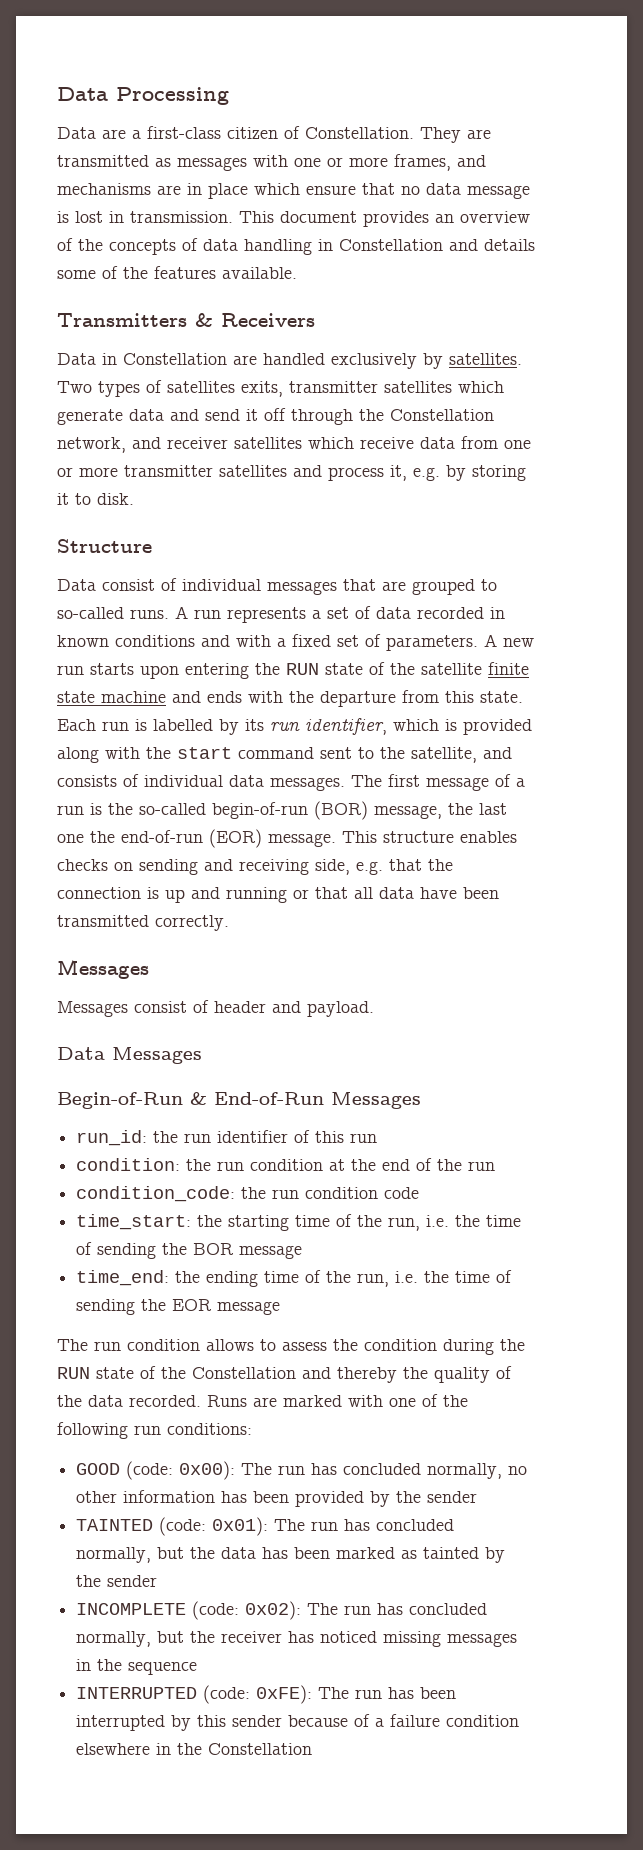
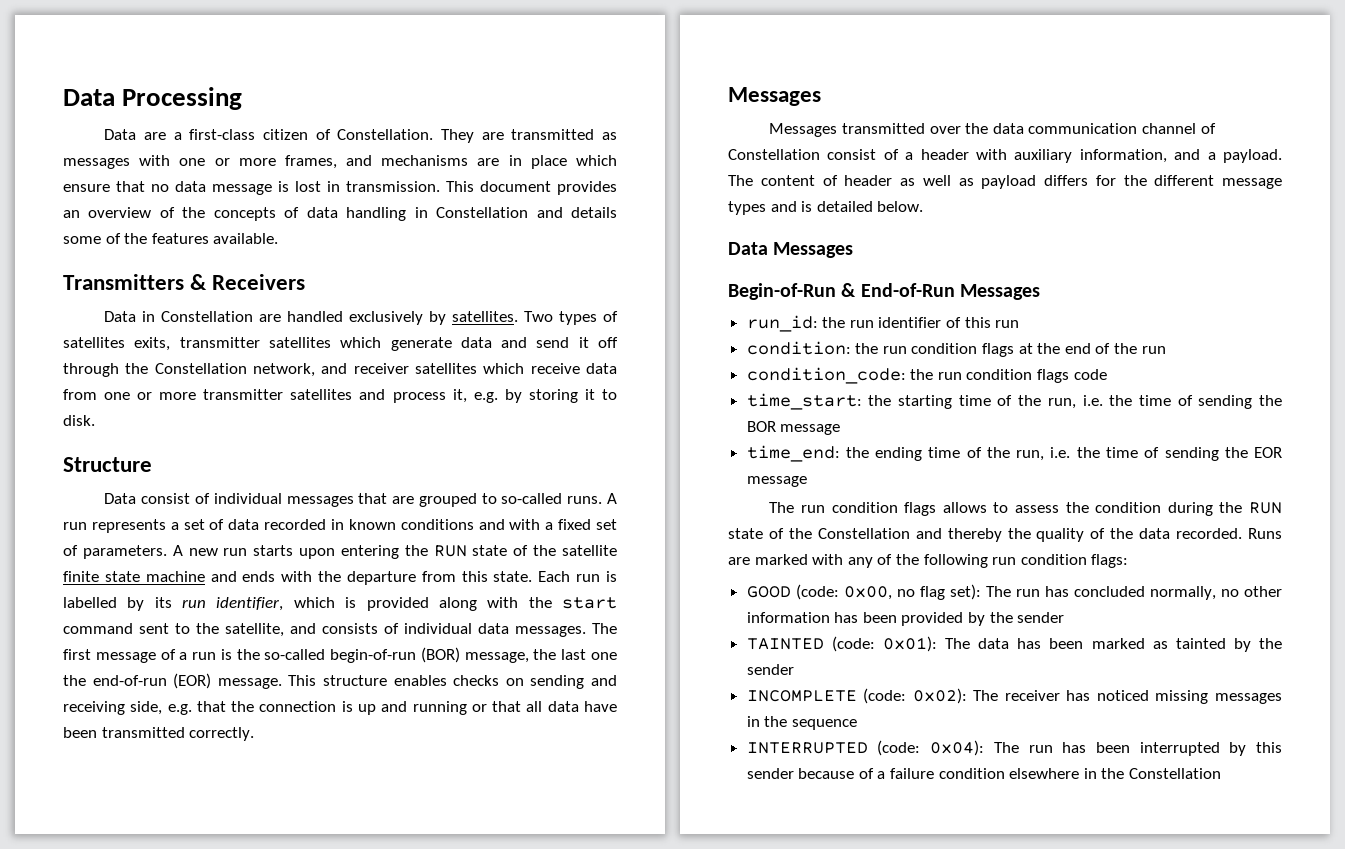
- Messages consist of header and payload.
+ Messages transmitted over the data communication channel of Constellation consist of a header with auxiliary information, and a payload. The content of header as well as payload differs for the different message types and is detailed below.
- condition: the run condition at the end of the run
+ condition: the run condition flags at the end of the run
- condition_code: the run condition code
+ condition_code: the run condition flags code
- The run condition allows to assess the condition during the RUN state of the Constellation and thereby the quality of the data recorded.
+ The run condition flags allows to assess the condition during the RUN state of the Constellation and thereby the quality of the data recorded.
- Runs are marked with one of the following run conditions:
+ Runs are marked with any of the following run condition flags:
- GOOD (code: 0x00): The run has concluded normally, no other information has been provided by the sender
+ GOOD (code: 0x00, no flag set): The run has concluded normally, no other information has been provided by the sender
- TAINTED (code: 0x01): The run has concluded normally, but the data has been marked as tainted by the sender
+ TAINTED (code: 0x01): The data has been marked as tainted by the sender
- INCOMPLETE (code: 0x02): The run has concluded normally, but the receiver has noticed missing messages in the sequence
+ INCOMPLETE (code: 0x02): The receiver has noticed missing messages in the sequence
- INTERRUPTED (code: 0xFE): The run has been interrupted by this sender because of a failure condition elsewhere in the Constellation
+ INTERRUPTED (code: 0x04): The run has been interrupted by this sender because of a failure condition elsewhere in the Constellation

